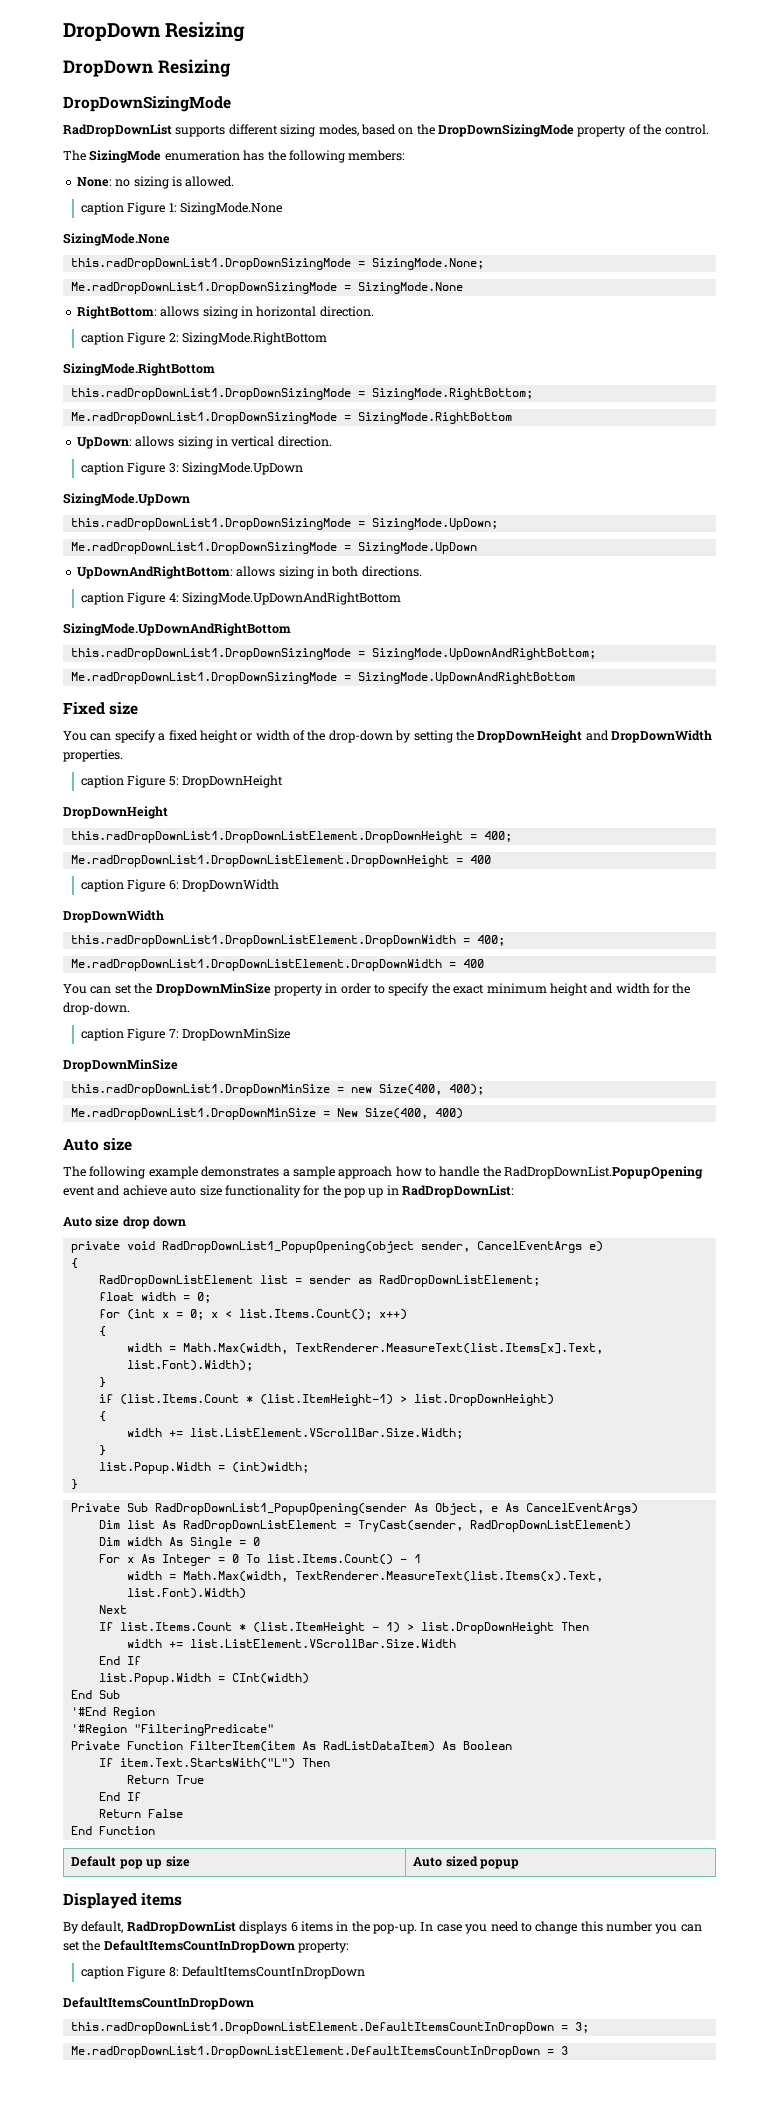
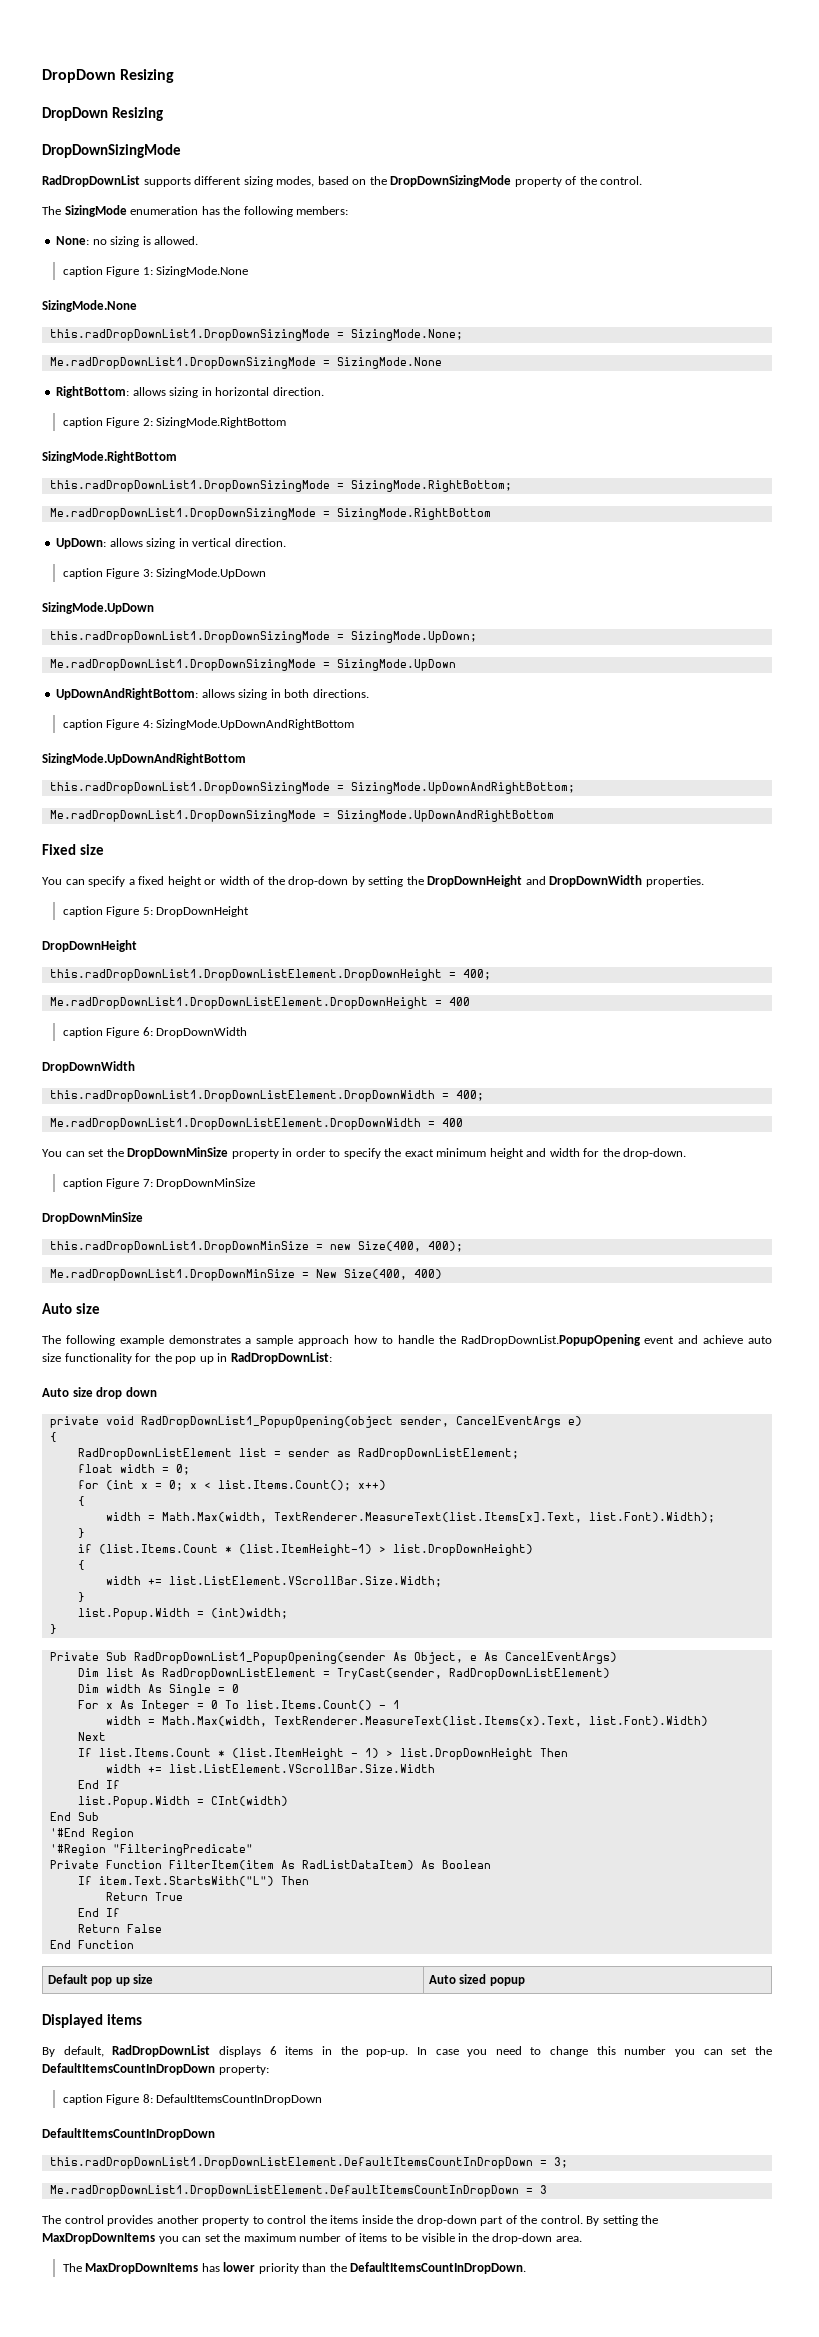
+ The control provides another property to control the items inside the drop-down part of the control. By setting the MaxDropDownItems you can set the maximum number of items to be visible in the drop-down area.
+ The MaxDropDownItems has lower priority than the DefaultItemsCountInDropDown.

